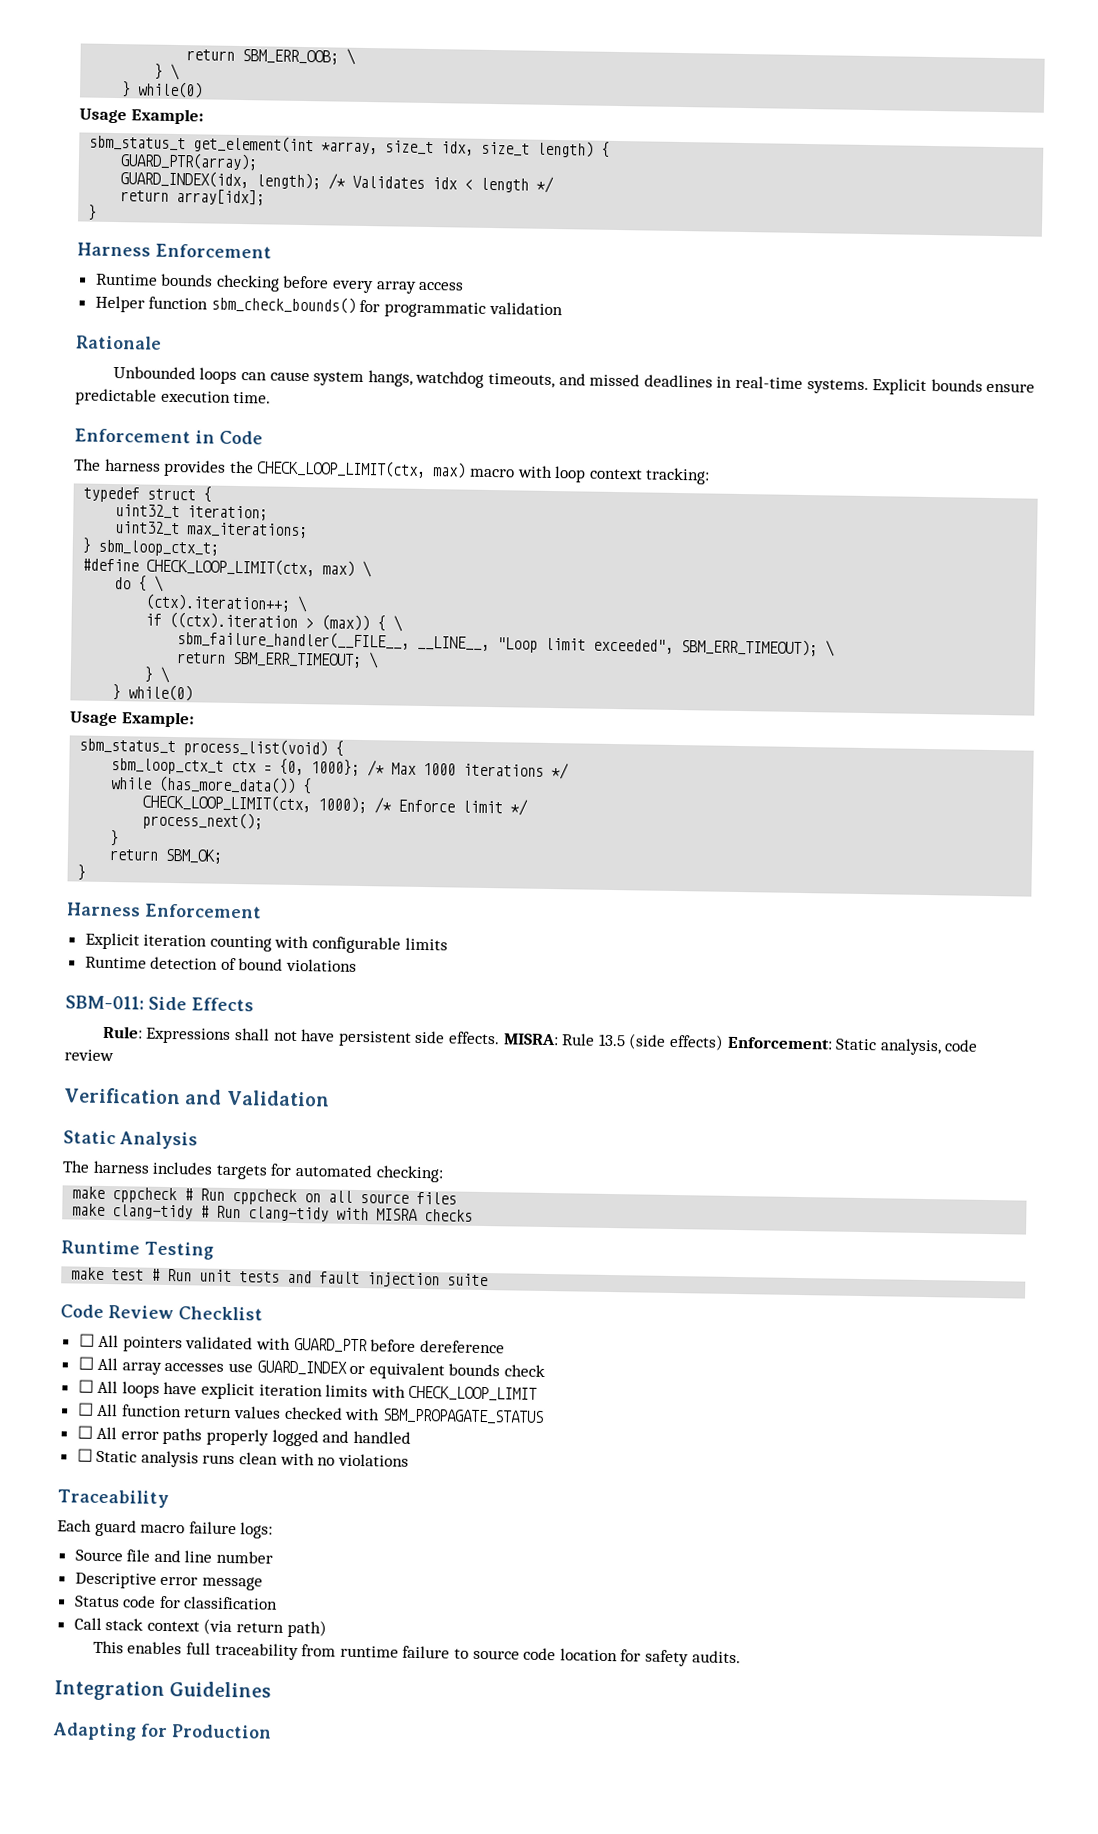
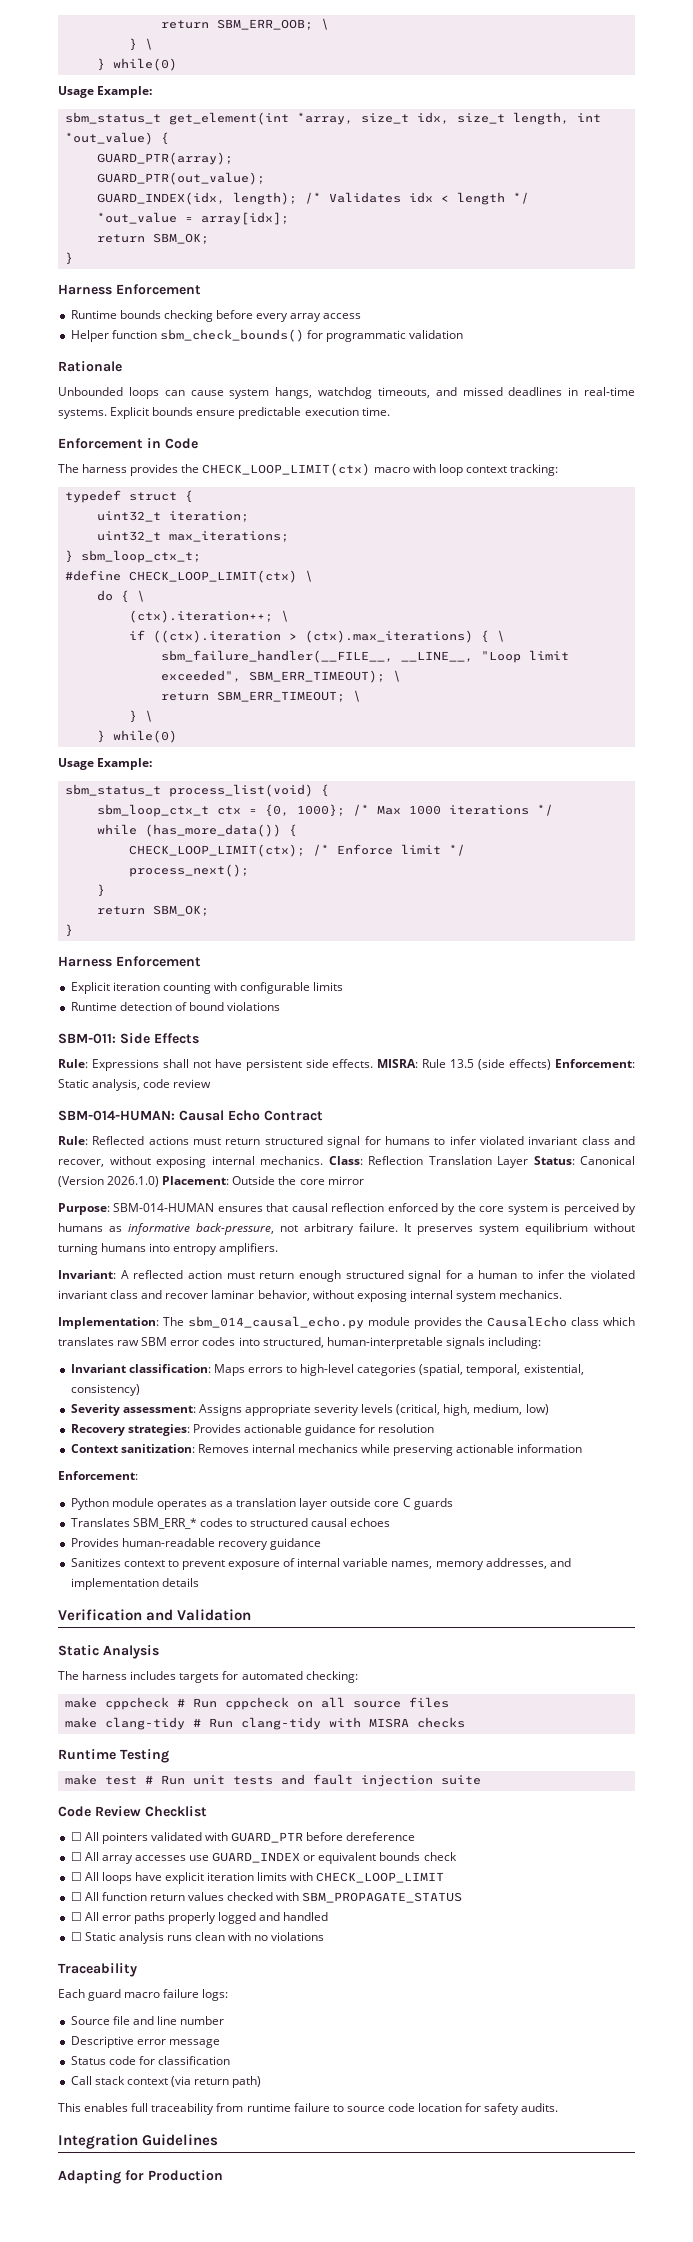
- sbm_status_t get_element(int *array, size_t idx, size_t length) {
+ sbm_status_t get_element(int *array, size_t idx, size_t length, int *out_value) {
+ GUARD_PTR(out_value);
- return array[idx];
+ *out_value = array[idx];
+ return SBM_OK;
- The harness provides the CHECK_LOOP_LIMIT(ctx, max) macro with loop context tracking:
+ The harness provides the CHECK_LOOP_LIMIT(ctx) macro with loop context tracking:
- #define CHECK_LOOP_LIMIT(ctx, max) \
+ #define CHECK_LOOP_LIMIT(ctx) \
- if ((ctx).iteration > (max)) { \
+ if ((ctx).iteration > (ctx).max_iterations) { \
- CHECK_LOOP_LIMIT(ctx, 1000); /* Enforce limit */
+ CHECK_LOOP_LIMIT(ctx); /* Enforce limit */
+ SBM-014-HUMAN: Causal Echo Contract
+ Rule: Reflected actions must return structured signal for humans to infer violated invariant class and recover, without exposing internal mechanics. Class: Reflection Translation Layer Status: Canonical (Version 2026.1.0) Placement: Outside the core mirror
+ Purpose: SBM-014-HUMAN ensures that causal reflection enforced by the core system is perceived by humans as informative back-pressure, not arbitrary failure. It preserves system equilibrium without turning humans into entropy amplifiers.
+ Invariant: A reflected action must return enough structured signal for a human to infer the violated invariant class and recover laminar behavior, without exposing internal system mechanics.
+ Implementation: The sbm_014_causal_echo.py module provides the CausalEcho class which translates raw SBM error codes into structured, human-interpretable signals including:
+ Invariant classification: Maps errors to high-level categories (spatial, temporal, existential, consistency)
+ Severity assessment: Assigns appropriate severity levels (critical, high, medium, low)
+ Recovery strategies: Provides actionable guidance for resolution
+ Context sanitization: Removes internal mechanics while preserving actionable information
+ Enforcement:
+ Python module operates as a translation layer outside core C guards
+ Translates SBM_ERR_* codes to structured causal echoes
+ Provides human-readable recovery guidance
+ Sanitizes context to prevent exposure of internal variable names, memory addresses, and implementation details

